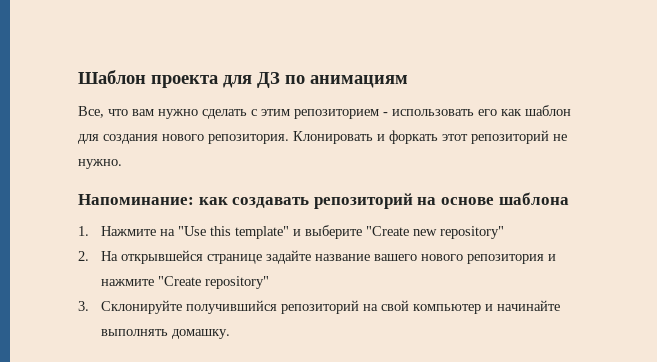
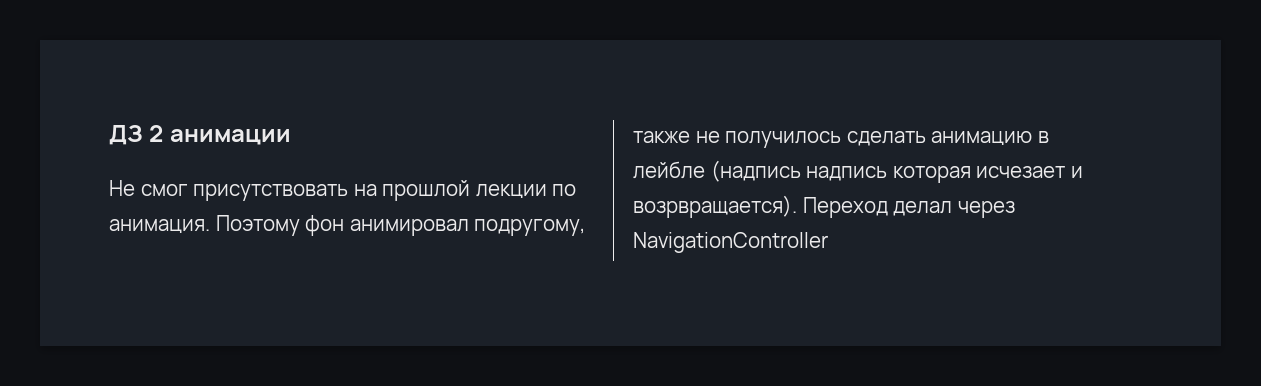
- Шаблон проекта для ДЗ по анимациям
- Все, что вам нужно сделать с этим репозиторием - использовать его как шаблон для создания нового репозитория. Клонировать и форкать этот репозиторий не нужно.
- Напоминание: как создавать репозиторий на основе шаблона
- 1. Нажмите на "Use this template" и выберите "Create new repository"
- 2. На открывшейся странице задайте название вашего нового репозитория и нажмите "Create repository"
- 3. Склонируйте получившийся репозиторий на свой компьютер и начинайте выполнять домашку.
+ ДЗ 2 анимации
+ Не смог присутствовать на прошлой лекции по анимация. Поэтому фон анимировал подругому, также не получилось сделать анимацию в лейбле (надпись надпись которая исчезает и возрвращается). Переход делал через NavigationController

